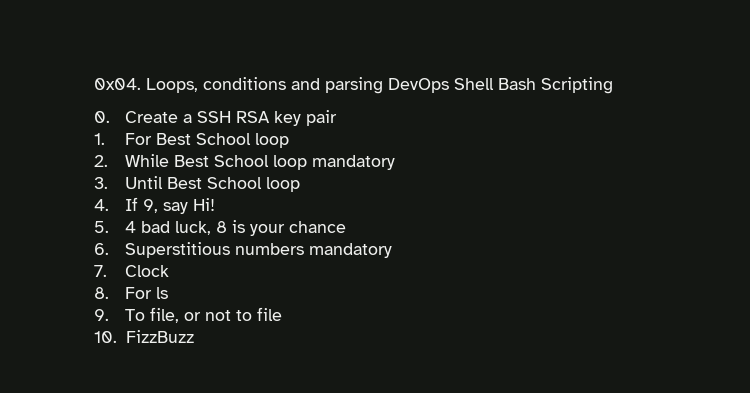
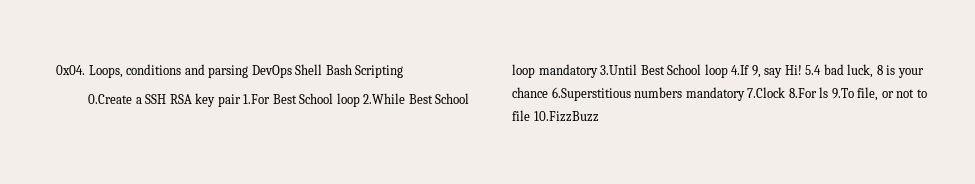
- 0. Create a SSH RSA key pair
- 1. For Best School loop
- 2. While Best School loop mandatory
- 3. Until Best School loop
- 4. If 9, say Hi!
- 5. 4 bad luck, 8 is your chance
- 6. Superstitious numbers mandatory
- 7. Clock
- 8. For ls
- 9. To file, or not to file
- 10. FizzBuzz
+ 0.Create a SSH RSA key pair 1.For Best School loop 2.While Best School loop mandatory 3.Until Best School loop 4.If 9, say Hi! 5.4 bad luck, 8 is your chance 6.Superstitious numbers mandatory 7.Clock 8.For ls 9.To file, or not to file 10.FizzBuzz

